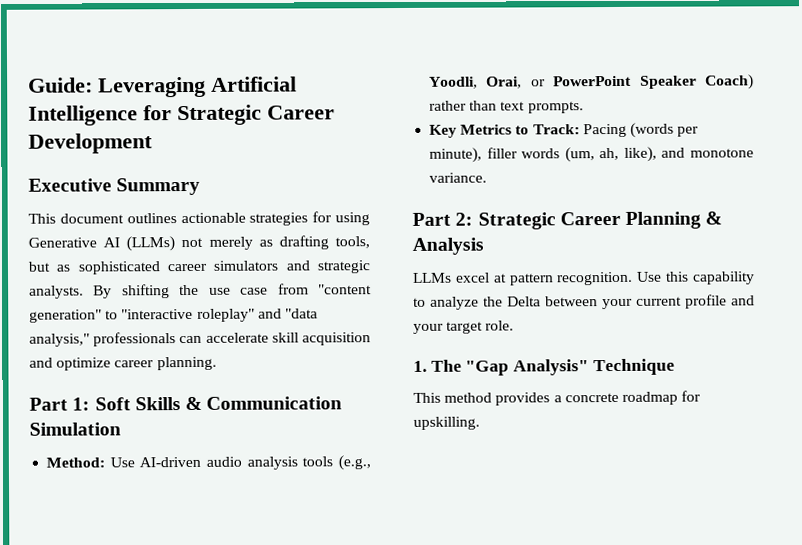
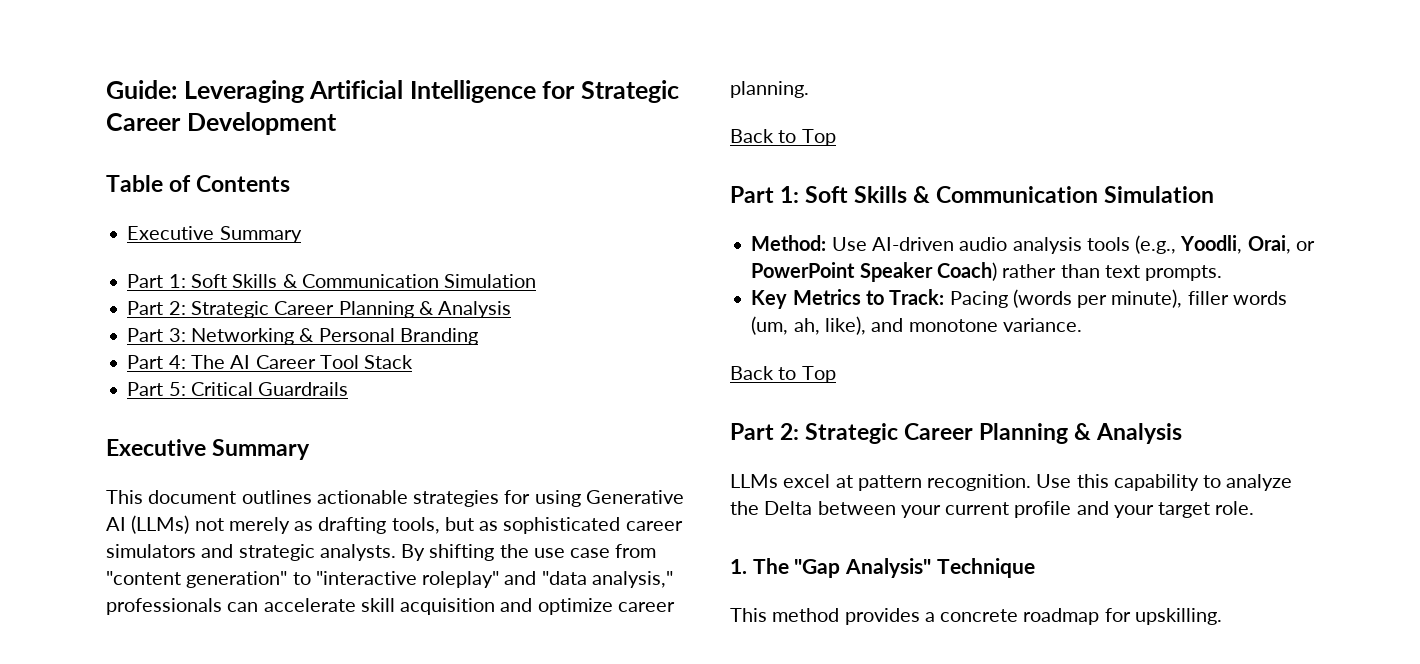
+ Table of Contents
+ Executive Summary
+ Part 1: Soft Skills & Communication Simulation
+ Part 2: Strategic Career Planning & Analysis
+ Part 3: Networking & Personal Branding
+ Part 4: The AI Career Tool Stack
+ Part 5: Critical Guardrails
  By shifting the use case from "content generation" to "interactive roleplay" and "data analysis," professionals can accelerate skill acquisition and optimize career planning.
+ Back to Top
  Key Metrics to Track: Pacing (words per minute), filler words (um, ah, like), and monotone variance.
+ Back to Top

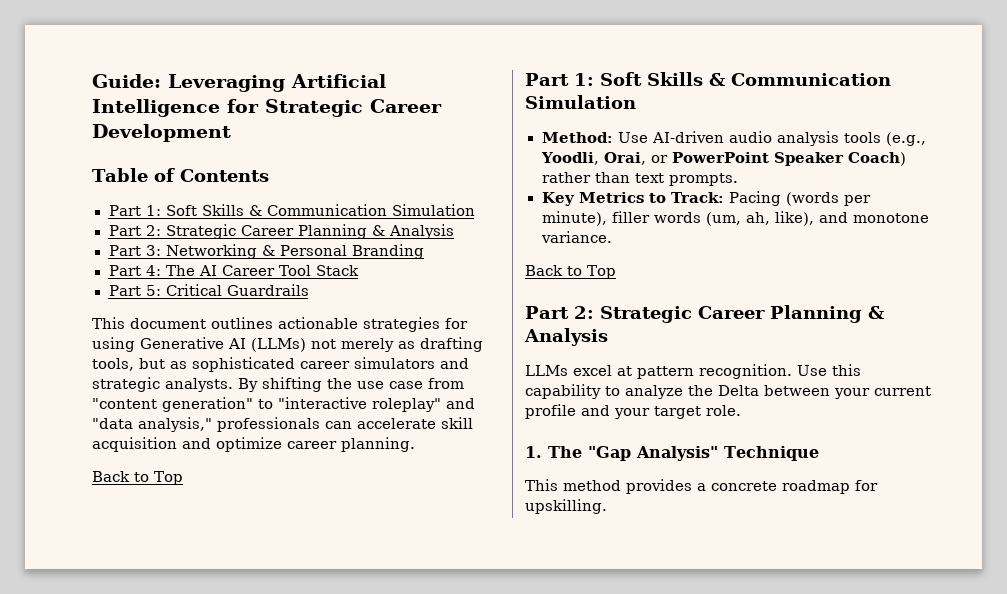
  Table of Contents
- Executive Summary
  Part 5: Critical Guardrails
- Executive Summary

